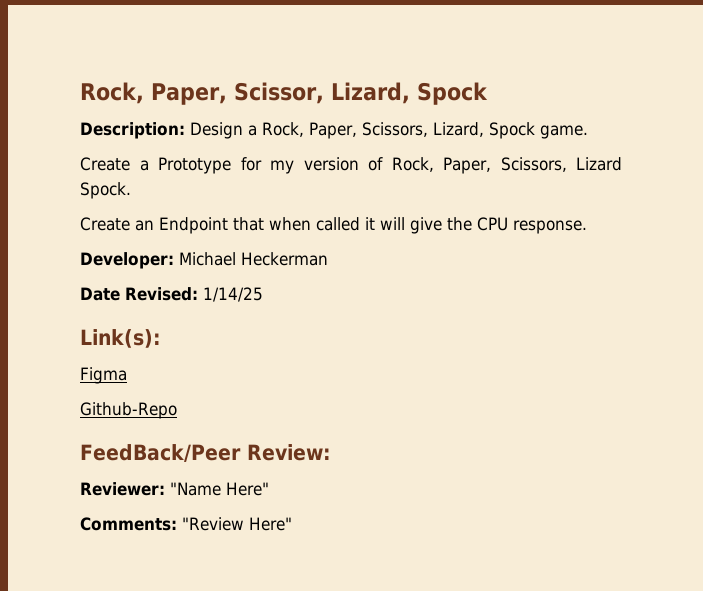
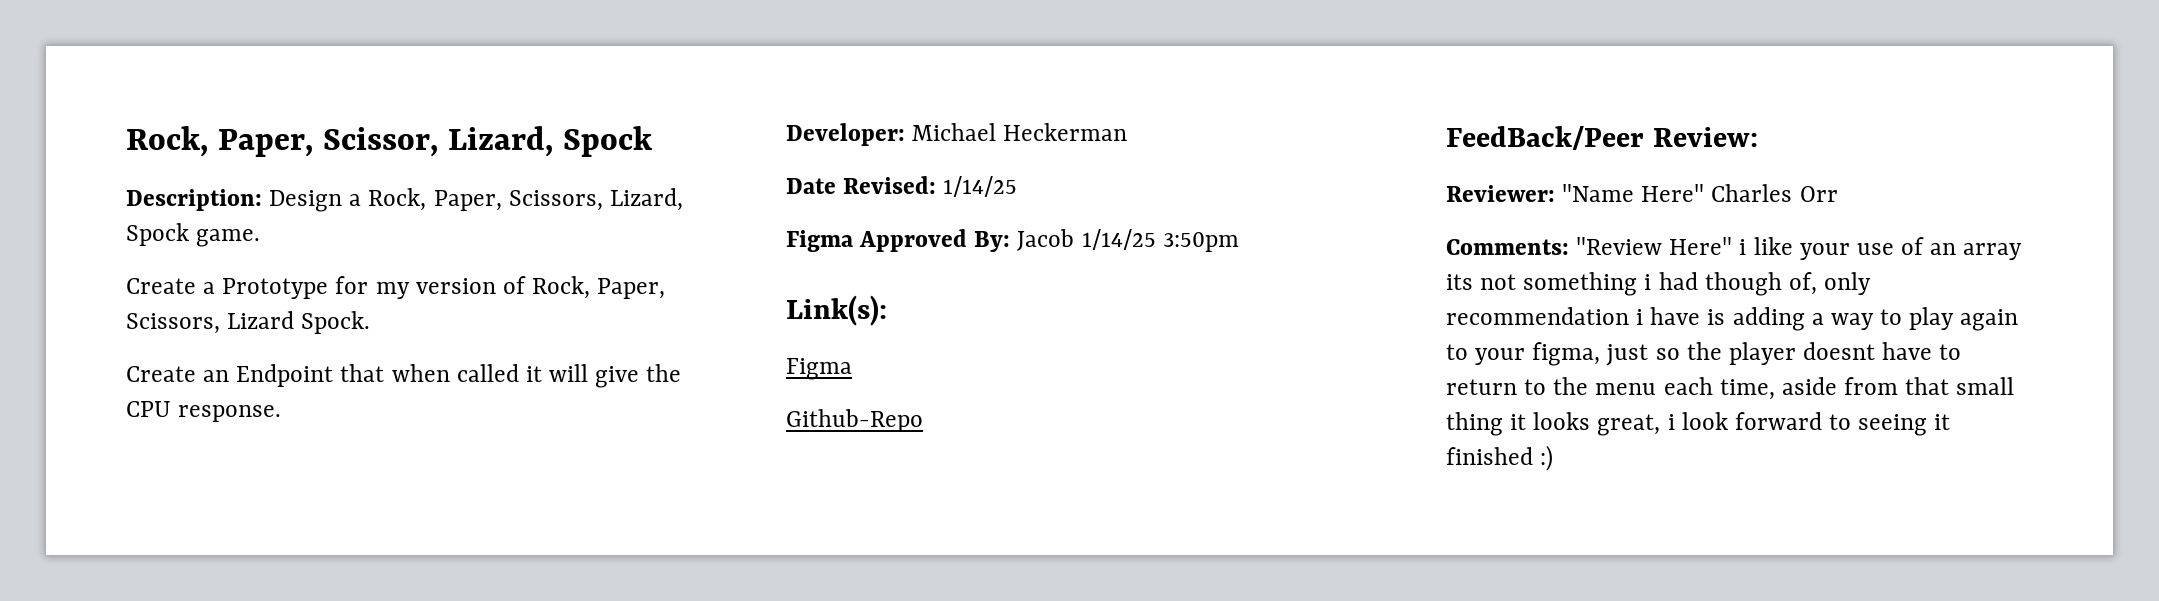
+ Figma Approved By: Jacob 1/14/25 3:50pm
- Reviewer: "Name Here"
+ Reviewer: "Name Here" Charles Orr
- Comments: "Review Here"
+ Comments: "Review Here" i like your use of an array its not something i had though of, only recommendation i have is adding a way to play again to your figma, just so the player doesnt have to return to the menu each time, aside from that small thing it looks great, i look forward to seeing it finished :)

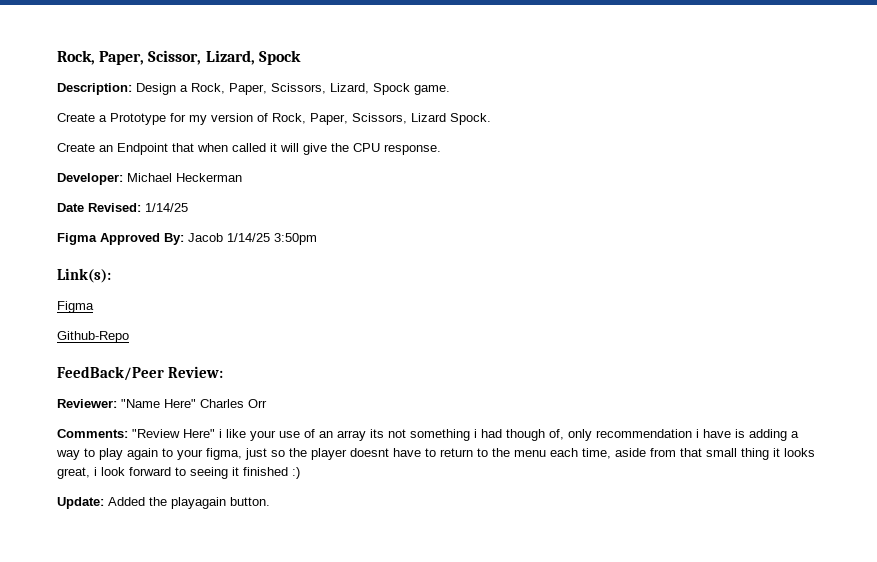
+ Update: Added the playagain button.

